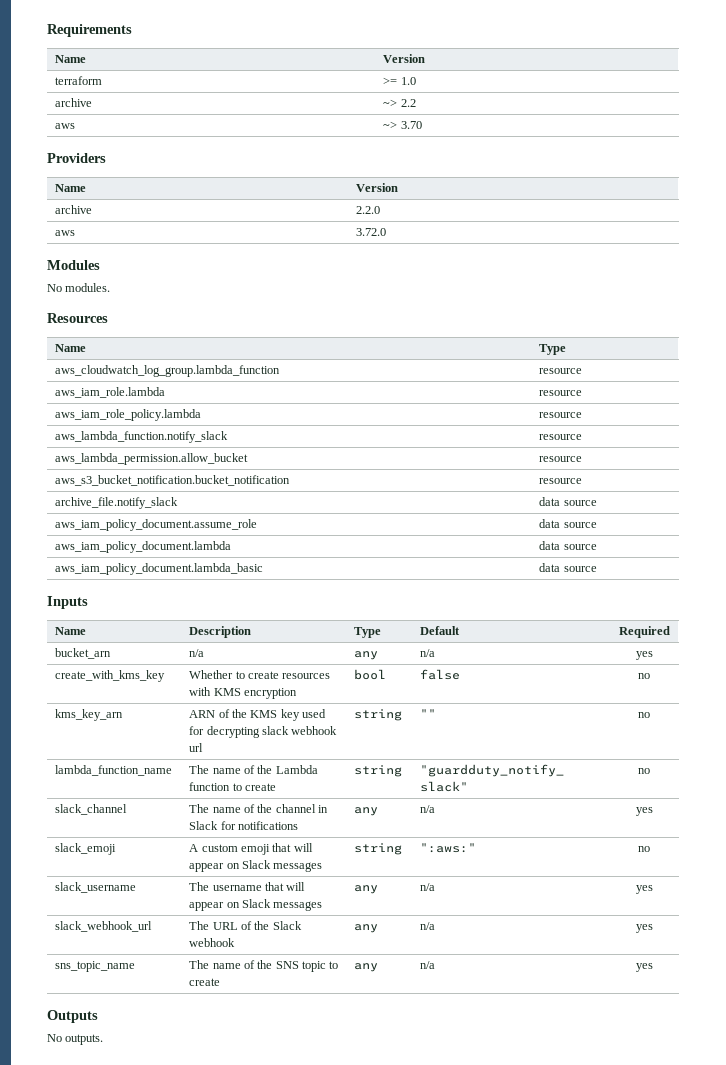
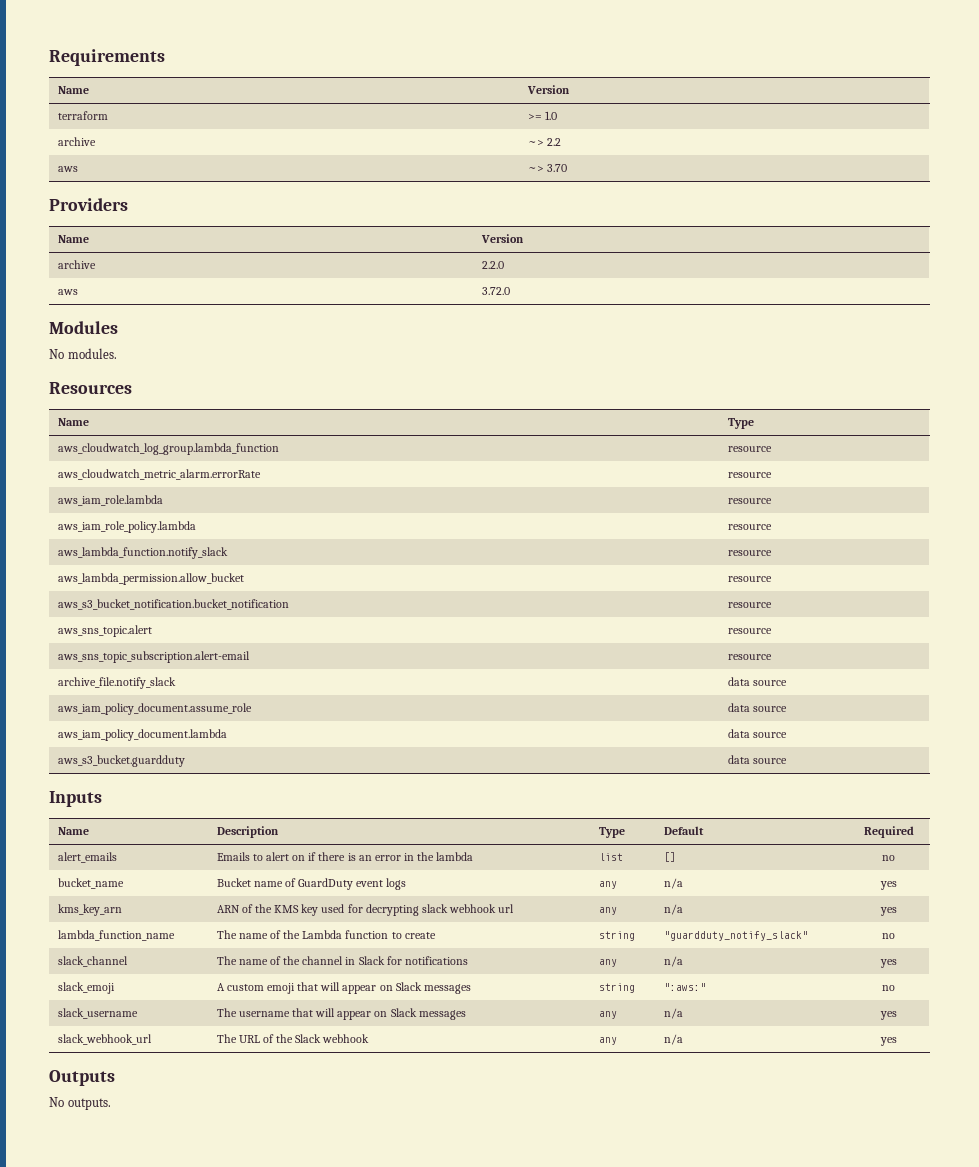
+ aws_cloudwatch_metric_alarm.errorRate | resource
+ aws_sns_topic.alert | resource
+ aws_sns_topic_subscription.alert-email | resource
- aws_iam_policy_document.lambda_basic | data source
+ aws_s3_bucket.guardduty | data source
- bucket_arn | n/a | any | n/a | yes
- create_with_kms_key | Whether to create resources with KMS encryption | bool | false | no
+ alert_emails | Emails to alert on if there is an error in the lambda | list | [] | no
+ bucket_name | Bucket name of GuardDuty event logs | any | n/a | yes
- kms_key_arn | ARN of the KMS key used for decrypting slack webhook url | string | "" | no
+ kms_key_arn | ARN of the KMS key used for decrypting slack webhook url | any | n/a | yes
- sns_topic_name | The name of the SNS topic to create | any | n/a | yes

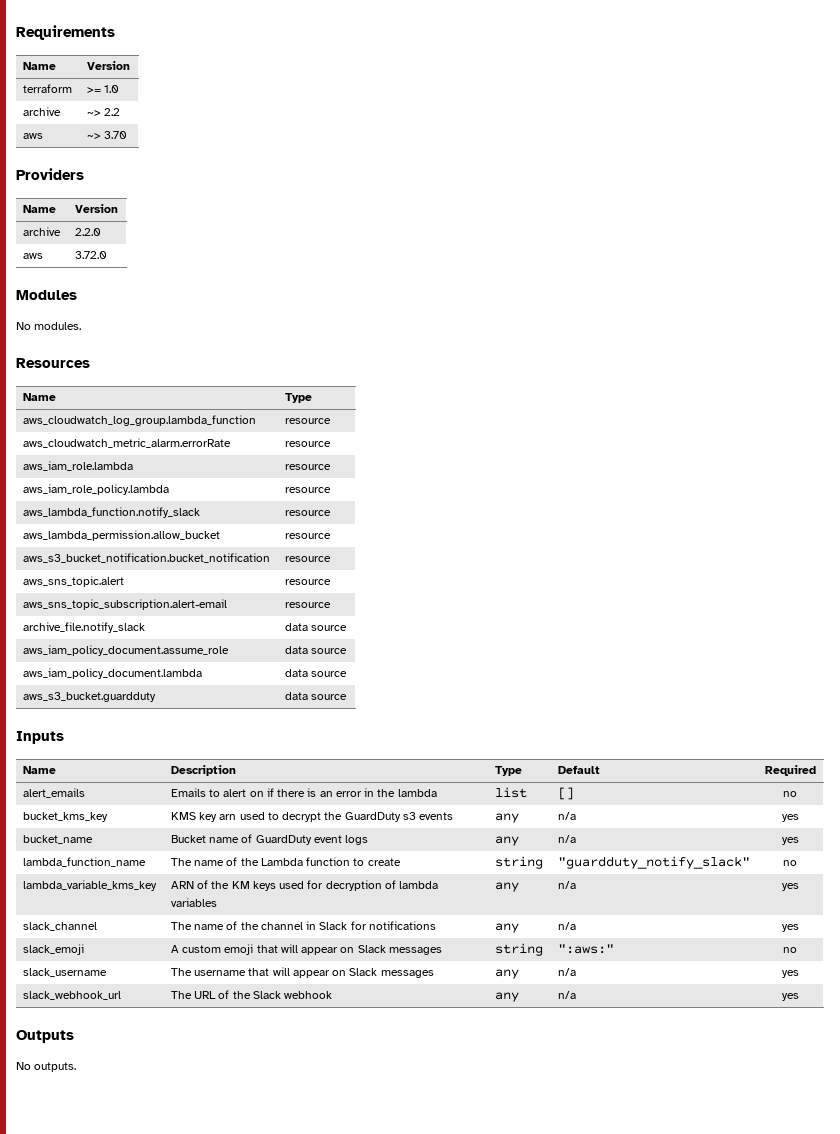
+ bucket_kms_key | KMS key arn used to decrypt the GuardDuty s3 events | any | n/a | yes
- kms_key_arn | ARN of the KMS key used for decrypting slack webhook url | any | n/a | yes
+ lambda_variable_kms_key | ARN of the KM keys used for decryption of lambda variables | any | n/a | yes

